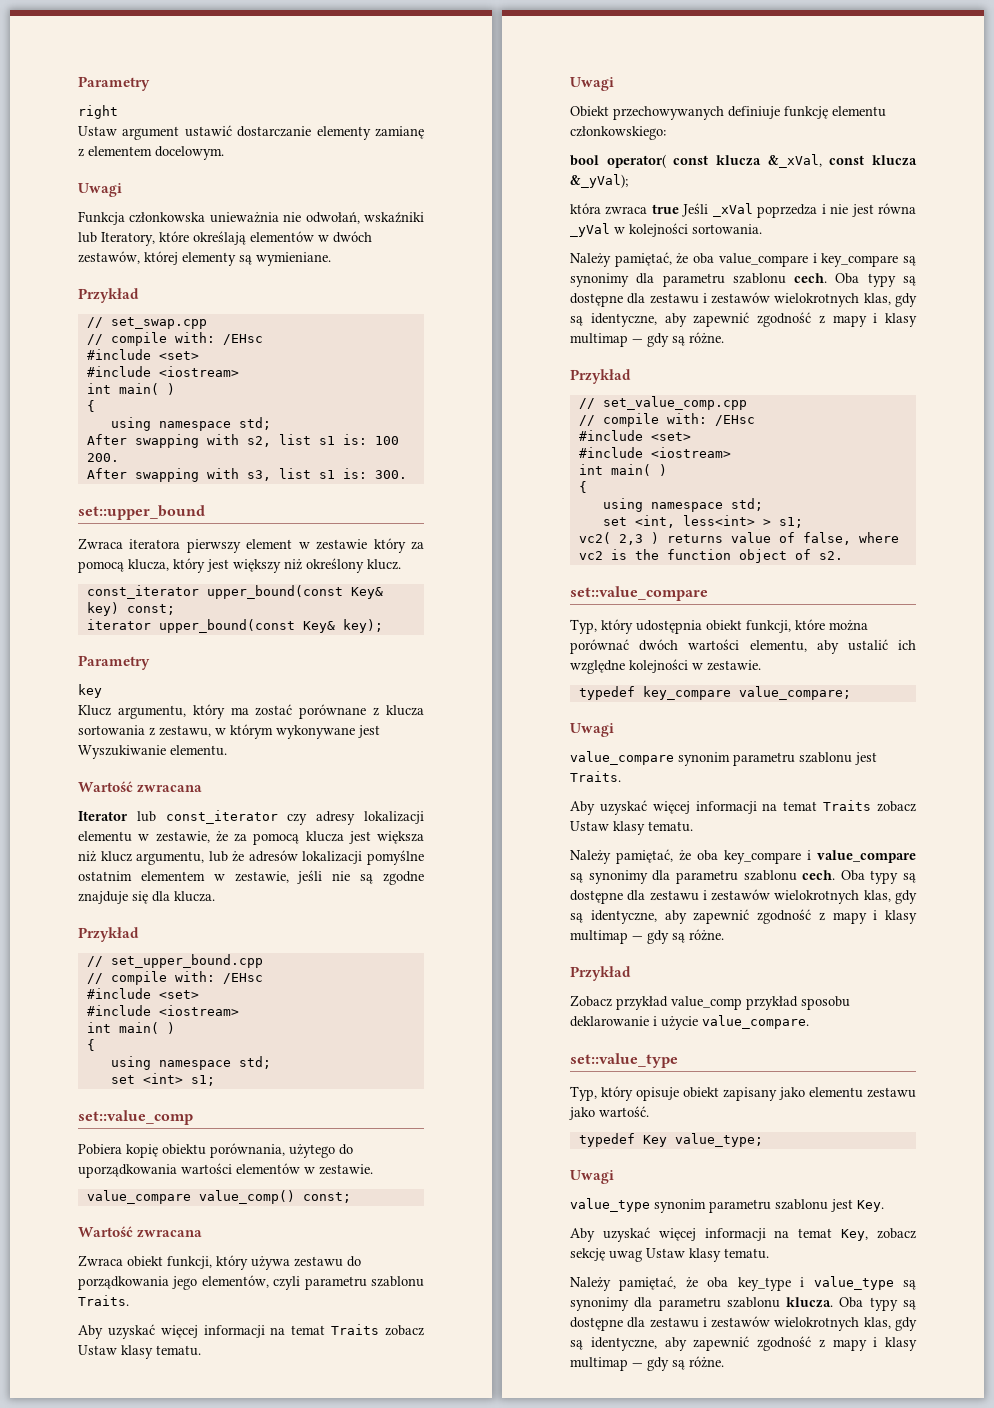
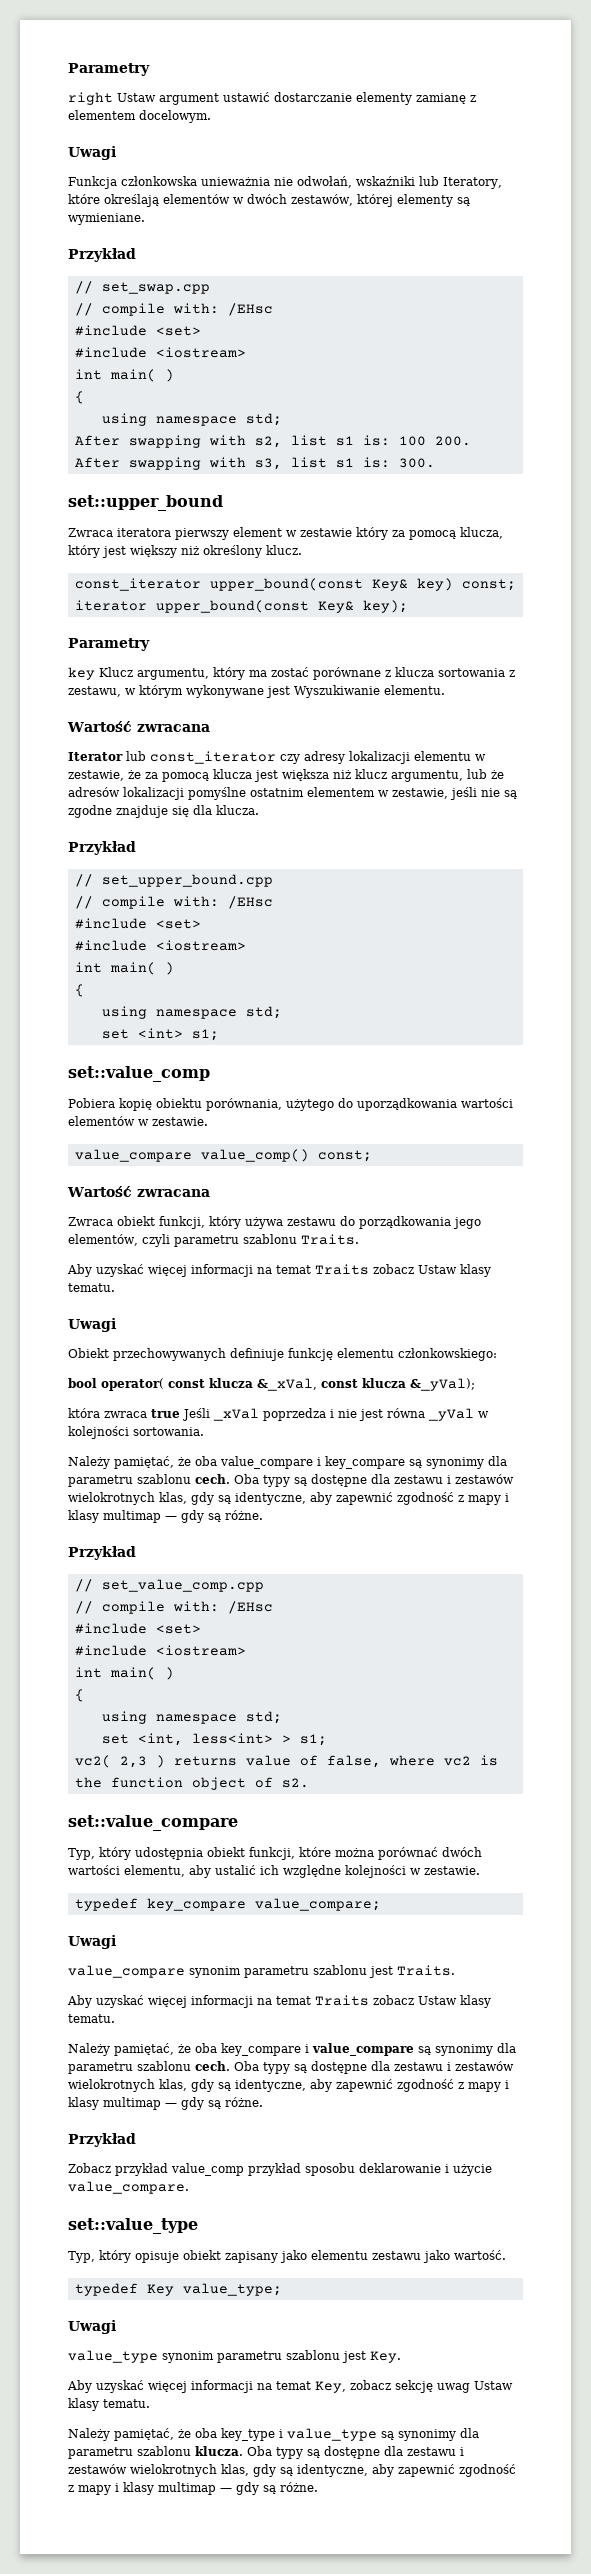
- right
- Ustaw argument ustawić dostarczanie elementy zamianę z elementem docelowym.
+ right Ustaw argument ustawić dostarczanie elementy zamianę z elementem docelowym.
- key
- Klucz argumentu, który ma zostać porównane z klucza sortowania z zestawu, w którym wykonywane jest Wyszukiwanie elementu.
+ key Klucz argumentu, który ma zostać porównane z klucza sortowania z zestawu, w którym wykonywane jest Wyszukiwanie elementu.

